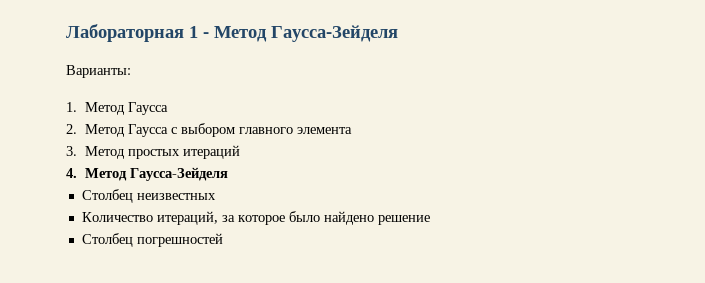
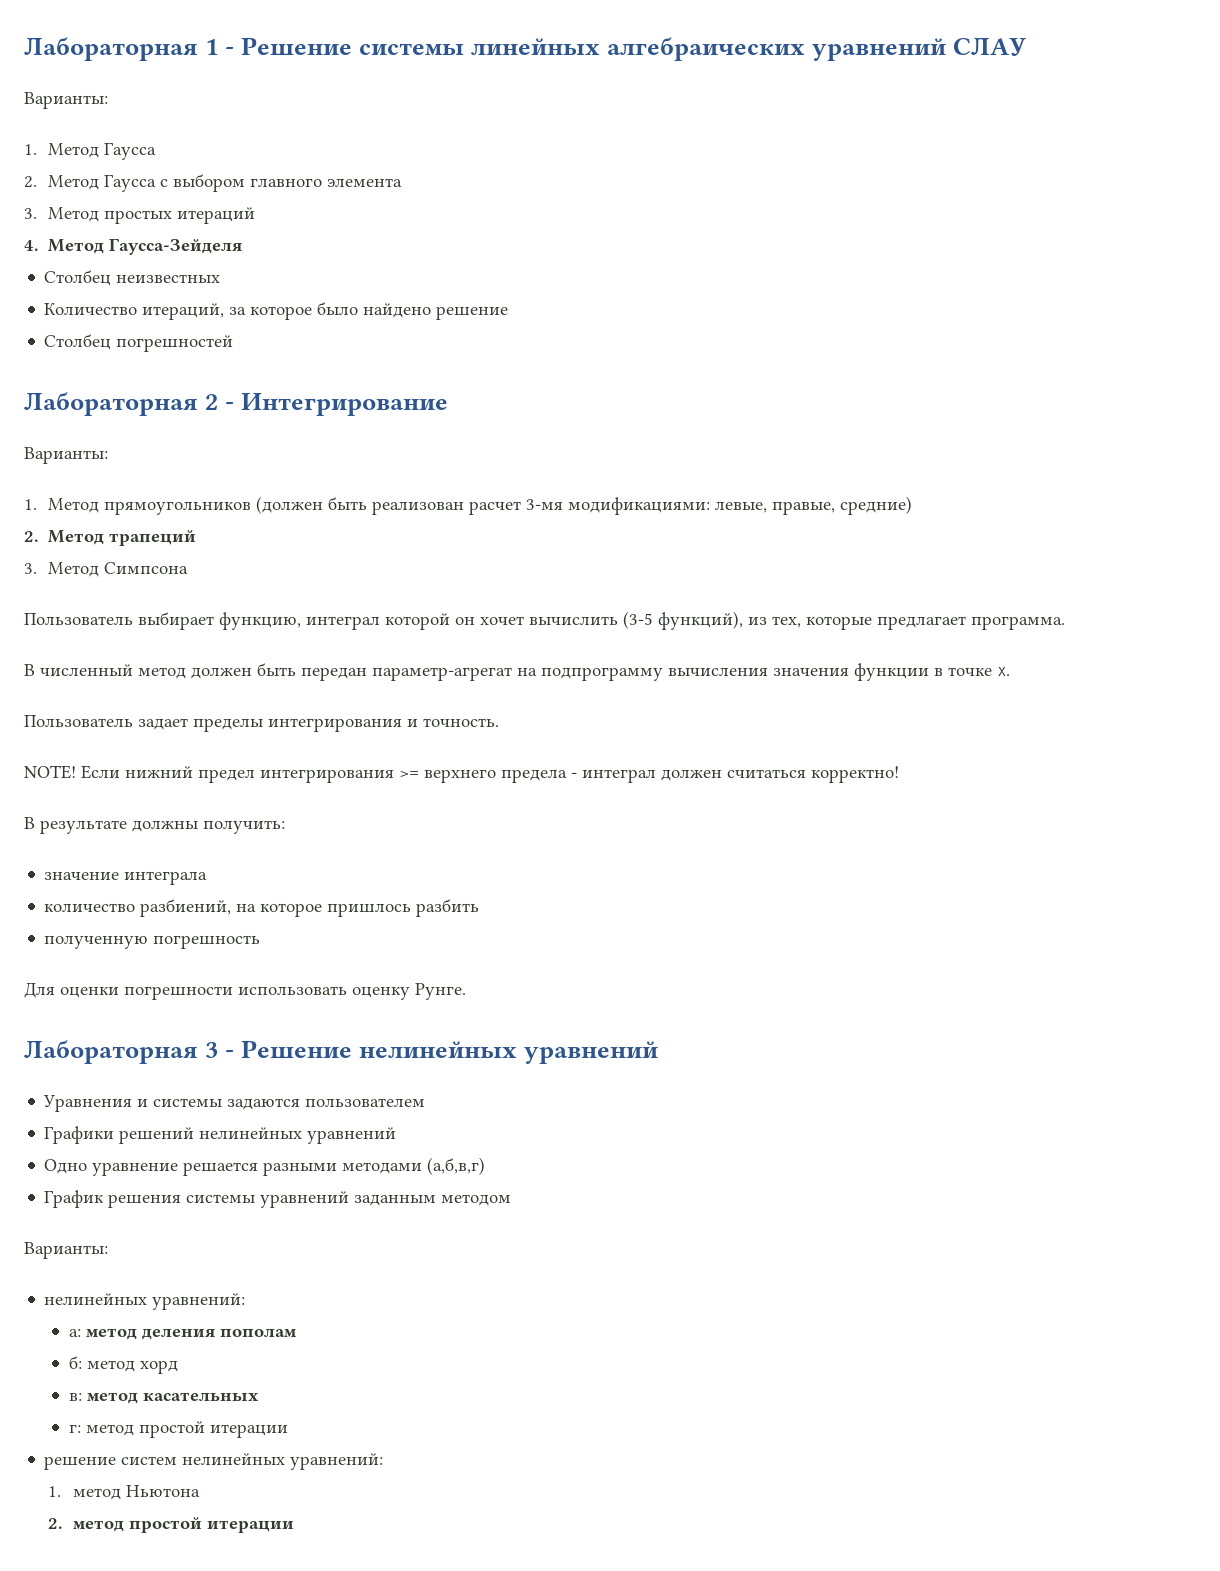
- Лабораторная 1 - Метод Гаусса-Зейделя
+ Лабораторная 1 - Решение системы линейных алгебраических уравнений СЛАУ
+ Лабораторная 2 - Интегрирование
+ Варианты:
+ 1. Метод прямоугольников (должен быть реализован расчет 3-мя модификациями: левые, правые, средние)
+ 2. Метод трапеций
+ 3. Метод Симпсона
+ Пользователь выбирает функцию, интеграл которой он хочет вычислить (3-5 функций), из тех, которые предлагает программа.
+ В численный метод должен быть передан параметр-агрегат на подпрограмму вычисления значения функции в точке x.
+ Пользователь задает пределы интегрирования и точность.
+ NOTE! Если нижний предел интегрирования >= верхнего предела - интеграл должен считаться корректно!
+ В результате должны получить:
+ значение интеграла
+ количество разбиений, на которое пришлось разбить
+ полученную погрешность
+ Для оценки погрешности использовать оценку Рунге.
+ Лабораторная 3 - Решение нелинейных уравнений
+ Уравнения и системы задаются пользователем
+ Графики решений нелинейных уравнений
+ Одно уравнение решается разными методами (a,б,в,г)
+ График решения системы уравнений заданным методом
+ Варианты:
+ нелинейных уравнений:
+ а: метод деления пополам
+ б: метод хорд
+ в: метод касательных
+ г: метод простой итерации
+ решение систем нелинейных уравнений:
+ 1. метод Ньютона
+ 2. метод простой итерации

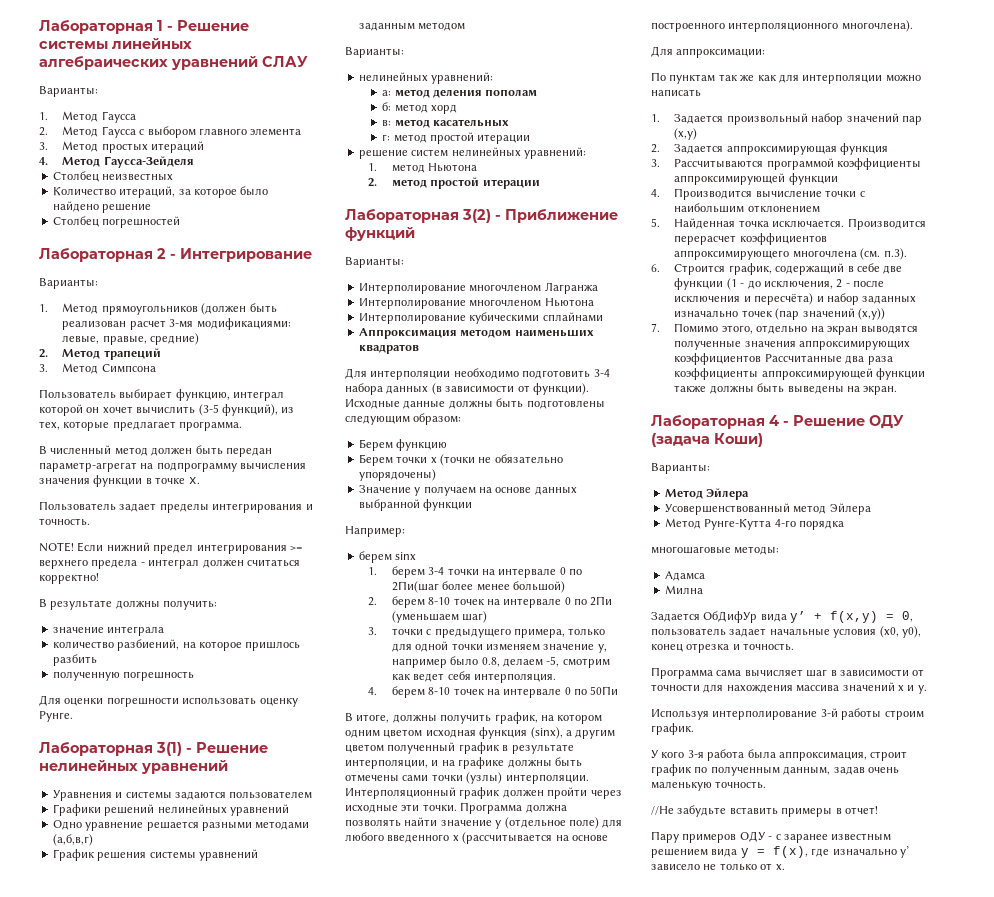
- Лабораторная 3 - Решение нелинейных уравнений
+ Лабораторная 3(1) - Решение нелинейных уравнений
+ Лабораторная 3(2) - Приближение функций
+ Варианты:
+ Интерполирование многочленом Лагранжа
+ Интерполирование многочленом Ньютона
+ Интерполирование кубическими сплайнами
+ Аппроксимация методом наименьших квадратов
+ Для интерполяции необходимо подготовить 3-4 набора данных (в зависимости от функции). Исходные данные должны быть подготовлены следующим образом:
+ Берем функцию
+ Берем точки x (точки не обязательно упорядочены)
+ Значение y получаем на основе данных выбранной функции
+ Например:
+ берем sinx
+ 1. берем 3-4 точки на интервале 0 по 2Пи(шаг более менее большой)
+ 2. берем 8-10 точек на интервале 0 по 2Пи (уменьшаем шаг)
+ 3. точки с предыдущего примера, только для одной точки изменяем значение y, например было 0.8, делаем -5, смотрим как ведет себя интерполяция.
+ 4. берем 8-10 точек на интервале 0 по 50Пи
+ В итоге, должны получить график, на котором одним цветом исходная функция (sinx), а другим цветом полученный график в результате интерполяции, и на графике должны быть отмечены сами точки (узлы) интерполяции. Интерполяционный график должен пройти через исходные эти точки. Программа должна позволять найти значение y (отдельное поле) для любого введенного x (рассчитывается на основе построенного интерполяционного многочлена).
+ Для аппроксимации:
+ По пунктам так же как для интерполяции можно написать
+ 1. Задается произвольный набор значений пар (x,y)
+ 2. Задается аппроксимирующая функция
+ 3. Рассчитываются программой коэффициенты аппроксимирующей функции
+ 4. Производится вычисление точки с наибольшим отклонением
+ 5. Найденная точка исключается. Производится перерасчет коэффициентов аппроксимирующего многочлена (см. п.3).
+ 6. Строится график, содержащий в себе две функции (1 - до исключения, 2 - после исключения и пересчёта) и набор заданных изначально точек (пар значений (x,y))
+ 7. Помимо этого, отдельно на экран выводятся полученные значения аппроксимирующих коэффициентов Рассчитанные два раза коэффициенты аппроксимирующей функции также должны быть выведены на экран.
+ Лабораторная 4 - Решение ОДУ (задача Коши)
+ Варианты:
+ Метод Эйлера
+ Усовершенствованный метод Эйлера
+ Метод Рунге-Кутта 4-го порядка
+ многошаговые методы:
+ Адамса
+ Милна
+ Задается ОбДифУр вида y’ + f(x,y) = 0, пользователь задает начальные условия (x0, y0), конец отрезка и точность.
+ Программа сама вычисляет шаг в зависимости от точности для нахождения массива значений x и y.
+ Используя интерполирование 3-й работы строим график.
+ У кого 3-я работа была аппроксимация, строит график по полученным данным, задав очень маленькую точность.
+ //Не забудьте вставить примеры в отчет!
+ Пару примеров ОДУ - с заранее известным решением вида y = f(x), где изначально y’ зависело не только от х.

